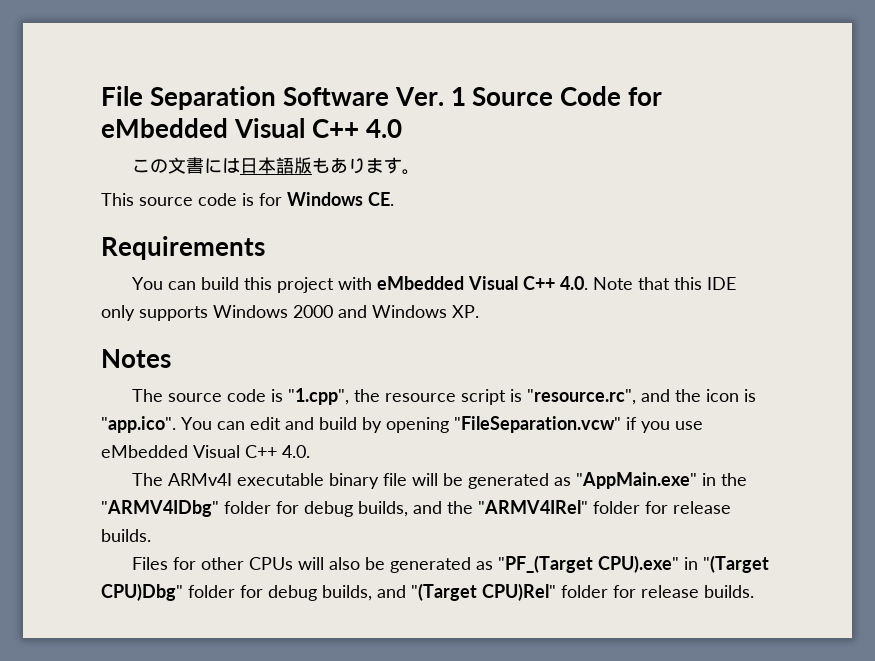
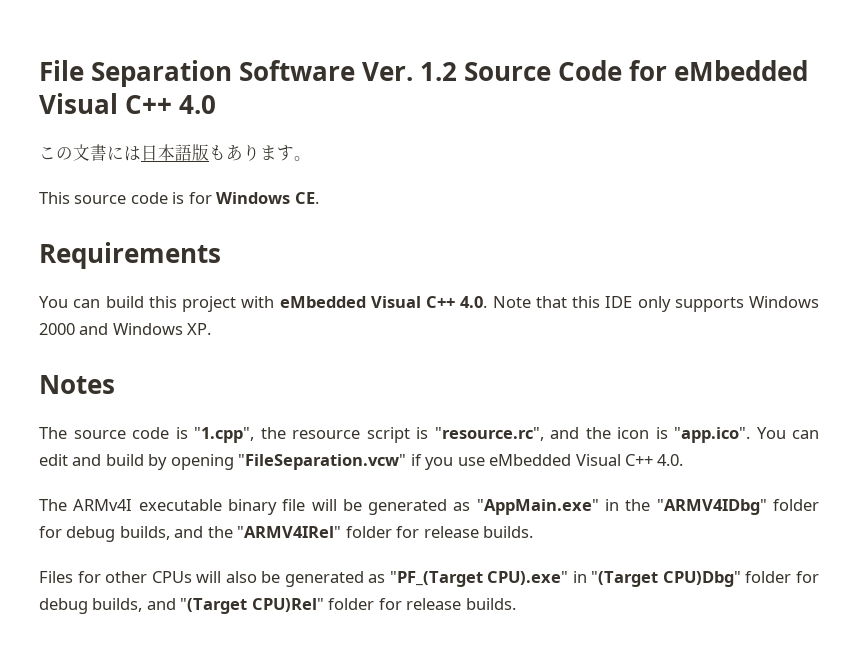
- File Separation Software Ver. 1 Source Code for eMbedded Visual C++ 4.0
+ File Separation Software Ver. 1.2 Source Code for eMbedded Visual C++ 4.0

